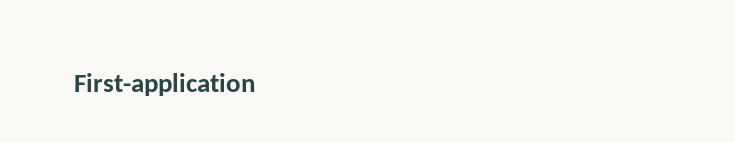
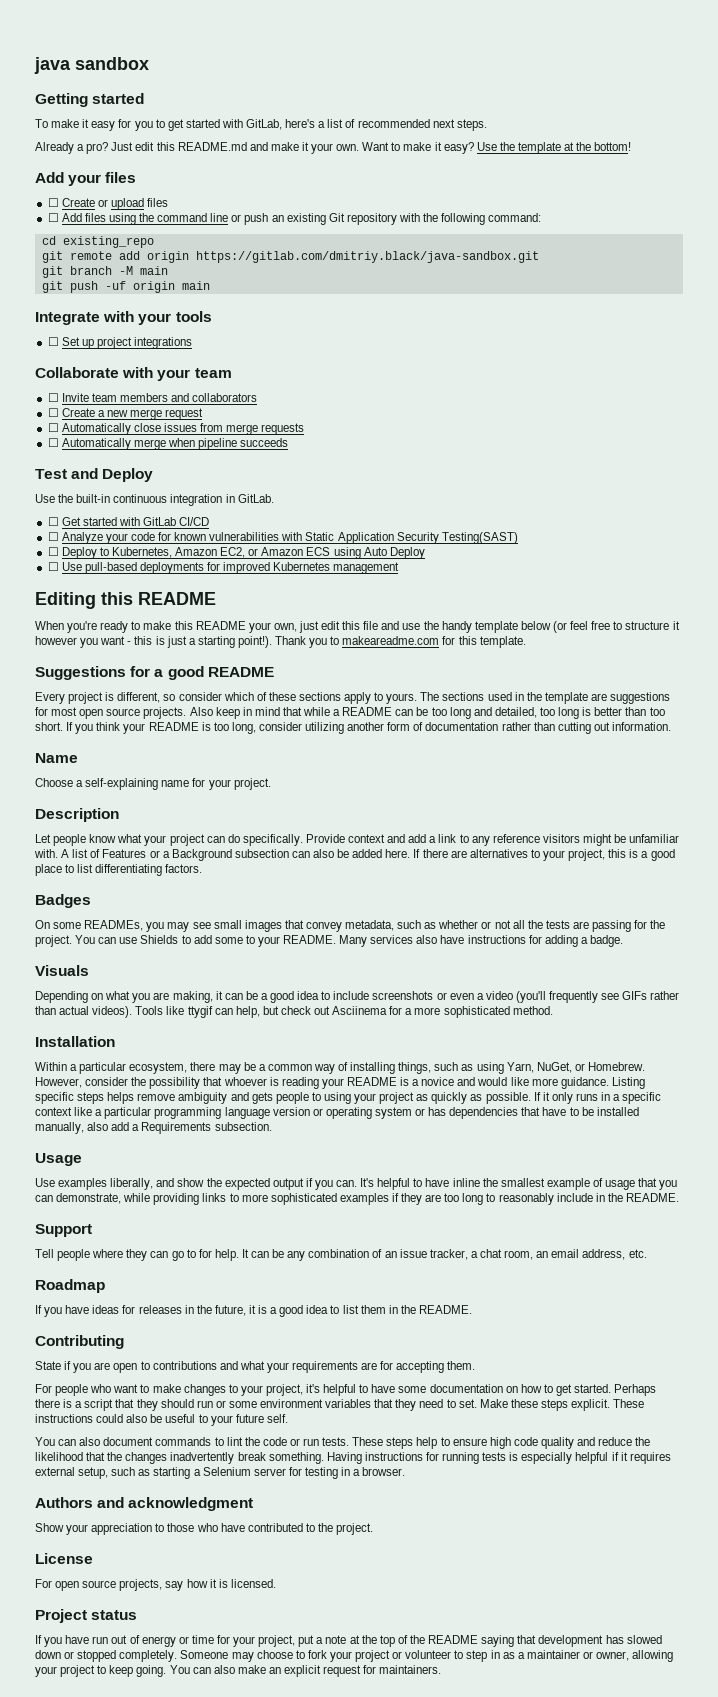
- First-application
+ java sandbox
+ Getting started
+ To make it easy for you to get started with GitLab, here's a list of recommended next steps.
+ Already a pro? Just edit this README.md and make it your own. Want to make it easy? Use the template at the bottom!
+ Add your files
+ ☐ Create or upload files
+ ☐ Add files using the command line or push an existing Git repository with the following command:
+ cd existing_repo
+ git remote add origin https://gitlab.com/dmitriy.black/java-sandbox.git
+ git branch -M main
+ git push -uf origin main
+ Integrate with your tools
+ ☐ Set up project integrations
+ Collaborate with your team
+ ☐ Invite team members and collaborators
+ ☐ Create a new merge request
+ ☐ Automatically close issues from merge requests
+ ☐ Automatically merge when pipeline succeeds
+ Test and Deploy
+ Use the built-in continuous integration in GitLab.
+ ☐ Get started with GitLab CI/CD
+ ☐ Analyze your code for known vulnerabilities with Static Application Security Testing(SAST)
+ ☐ Deploy to Kubernetes, Amazon EC2, or Amazon ECS using Auto Deploy
+ ☐ Use pull-based deployments for improved Kubernetes management
+ Editing this README
+ When you're ready to make this README your own, just edit this file and use the handy template below (or feel free to structure it however you want - this is just a starting point!). Thank you to makeareadme.com for this template.
+ Suggestions for a good README
+ Every project is different, so consider which of these sections apply to yours. The sections used in the template are suggestions for most open source projects. Also keep in mind that while a README can be too long and detailed, too long is better than too short. If you think your README is too long, consider utilizing another form of documentation rather than cutting out information.
+ Name
+ Choose a self-explaining name for your project.
+ Description
+ Let people know what your project can do specifically. Provide context and add a link to any reference visitors might be unfamiliar with. A list of Features or a Background subsection can also be added here. If there are alternatives to your project, this is a good place to list differentiating factors.
+ Badges
+ On some READMEs, you may see small images that convey metadata, such as whether or not all the tests are passing for the project. You can use Shields to add some to your README. Many services also have instructions for adding a badge.
+ Visuals
+ Depending on what you are making, it can be a good idea to include screenshots or even a video (you'll frequently see GIFs rather than actual videos). Tools like ttygif can help, but check out Asciinema for a more sophisticated method.
+ Installation
+ Within a particular ecosystem, there may be a common way of installing things, such as using Yarn, NuGet, or Homebrew. However, consider the possibility that whoever is reading your README is a novice and would like more guidance. Listing specific steps helps remove ambiguity and gets people to using your project as quickly as possible. If it only runs in a specific context like a particular programming language version or operating system or has dependencies that have to be installed manually, also add a Requirements subsection.
+ Usage
+ Use examples liberally, and show the expected output if you can. It's helpful to have inline the smallest example of usage that you can demonstrate, while providing links to more sophisticated examples if they are too long to reasonably include in the README.
+ Support
+ Tell people where they can go to for help. It can be any combination of an issue tracker, a chat room, an email address, etc.
+ Roadmap
+ If you have ideas for releases in the future, it is a good idea to list them in the README.
+ Contributing
+ State if you are open to contributions and what your requirements are for accepting them.
+ For people who want to make changes to your project, it's helpful to have some documentation on how to get started. Perhaps there is a script that they should run or some environment variables that they need to set. Make these steps explicit. These instructions could also be useful to your future self.
+ You can also document commands to lint the code or run tests. These steps help to ensure high code quality and reduce the likelihood that the changes inadvertently break something. Having instructions for running tests is especially helpful if it requires external setup, such as starting a Selenium server for testing in a browser.
+ Authors and acknowledgment
+ Show your appreciation to those who have contributed to the project.
+ License
+ For open source projects, say how it is licensed.
+ Project status
+ If you have run out of energy or time for your project, put a note at the top of the README saying that development has slowed down or stopped completely. Someone may choose to fork your project or volunteer to step in as a maintainer or owner, allowing your project to keep going. You can also make an explicit request for maintainers.

